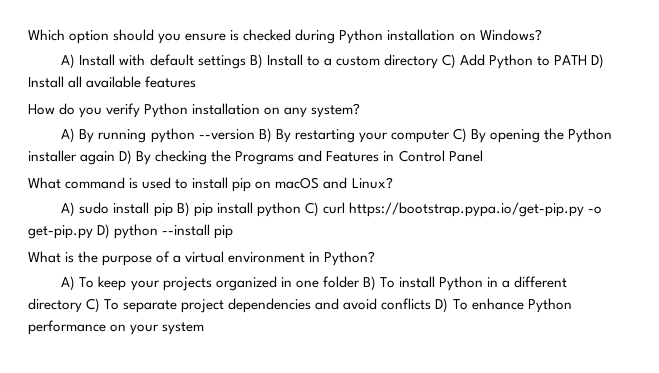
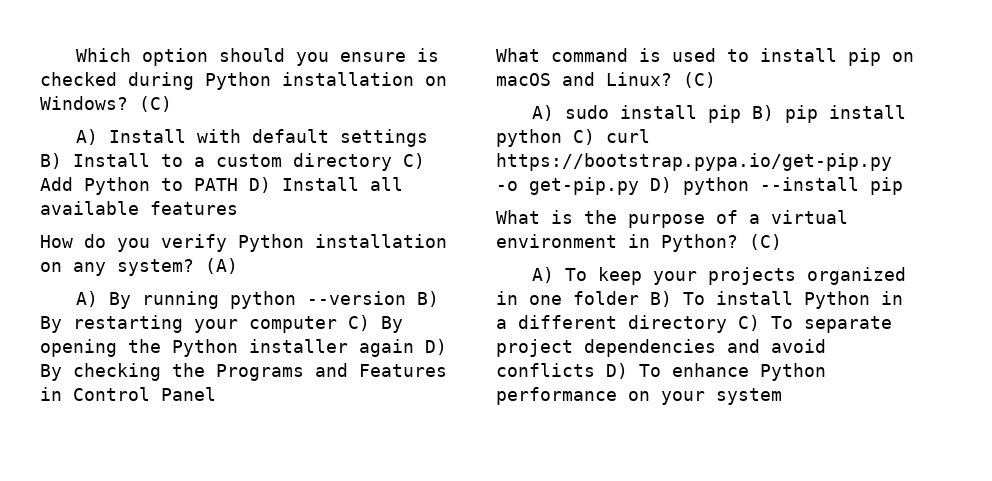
- Which option should you ensure is checked during Python installation on Windows?
+ Which option should you ensure is checked during Python installation on Windows? (C)
+ (A)
- What command is used to install pip on macOS and Linux?
+ What command is used to install pip on macOS and Linux? (C)
- What is the purpose of a virtual environment in Python?
+ What is the purpose of a virtual environment in Python? (C)

